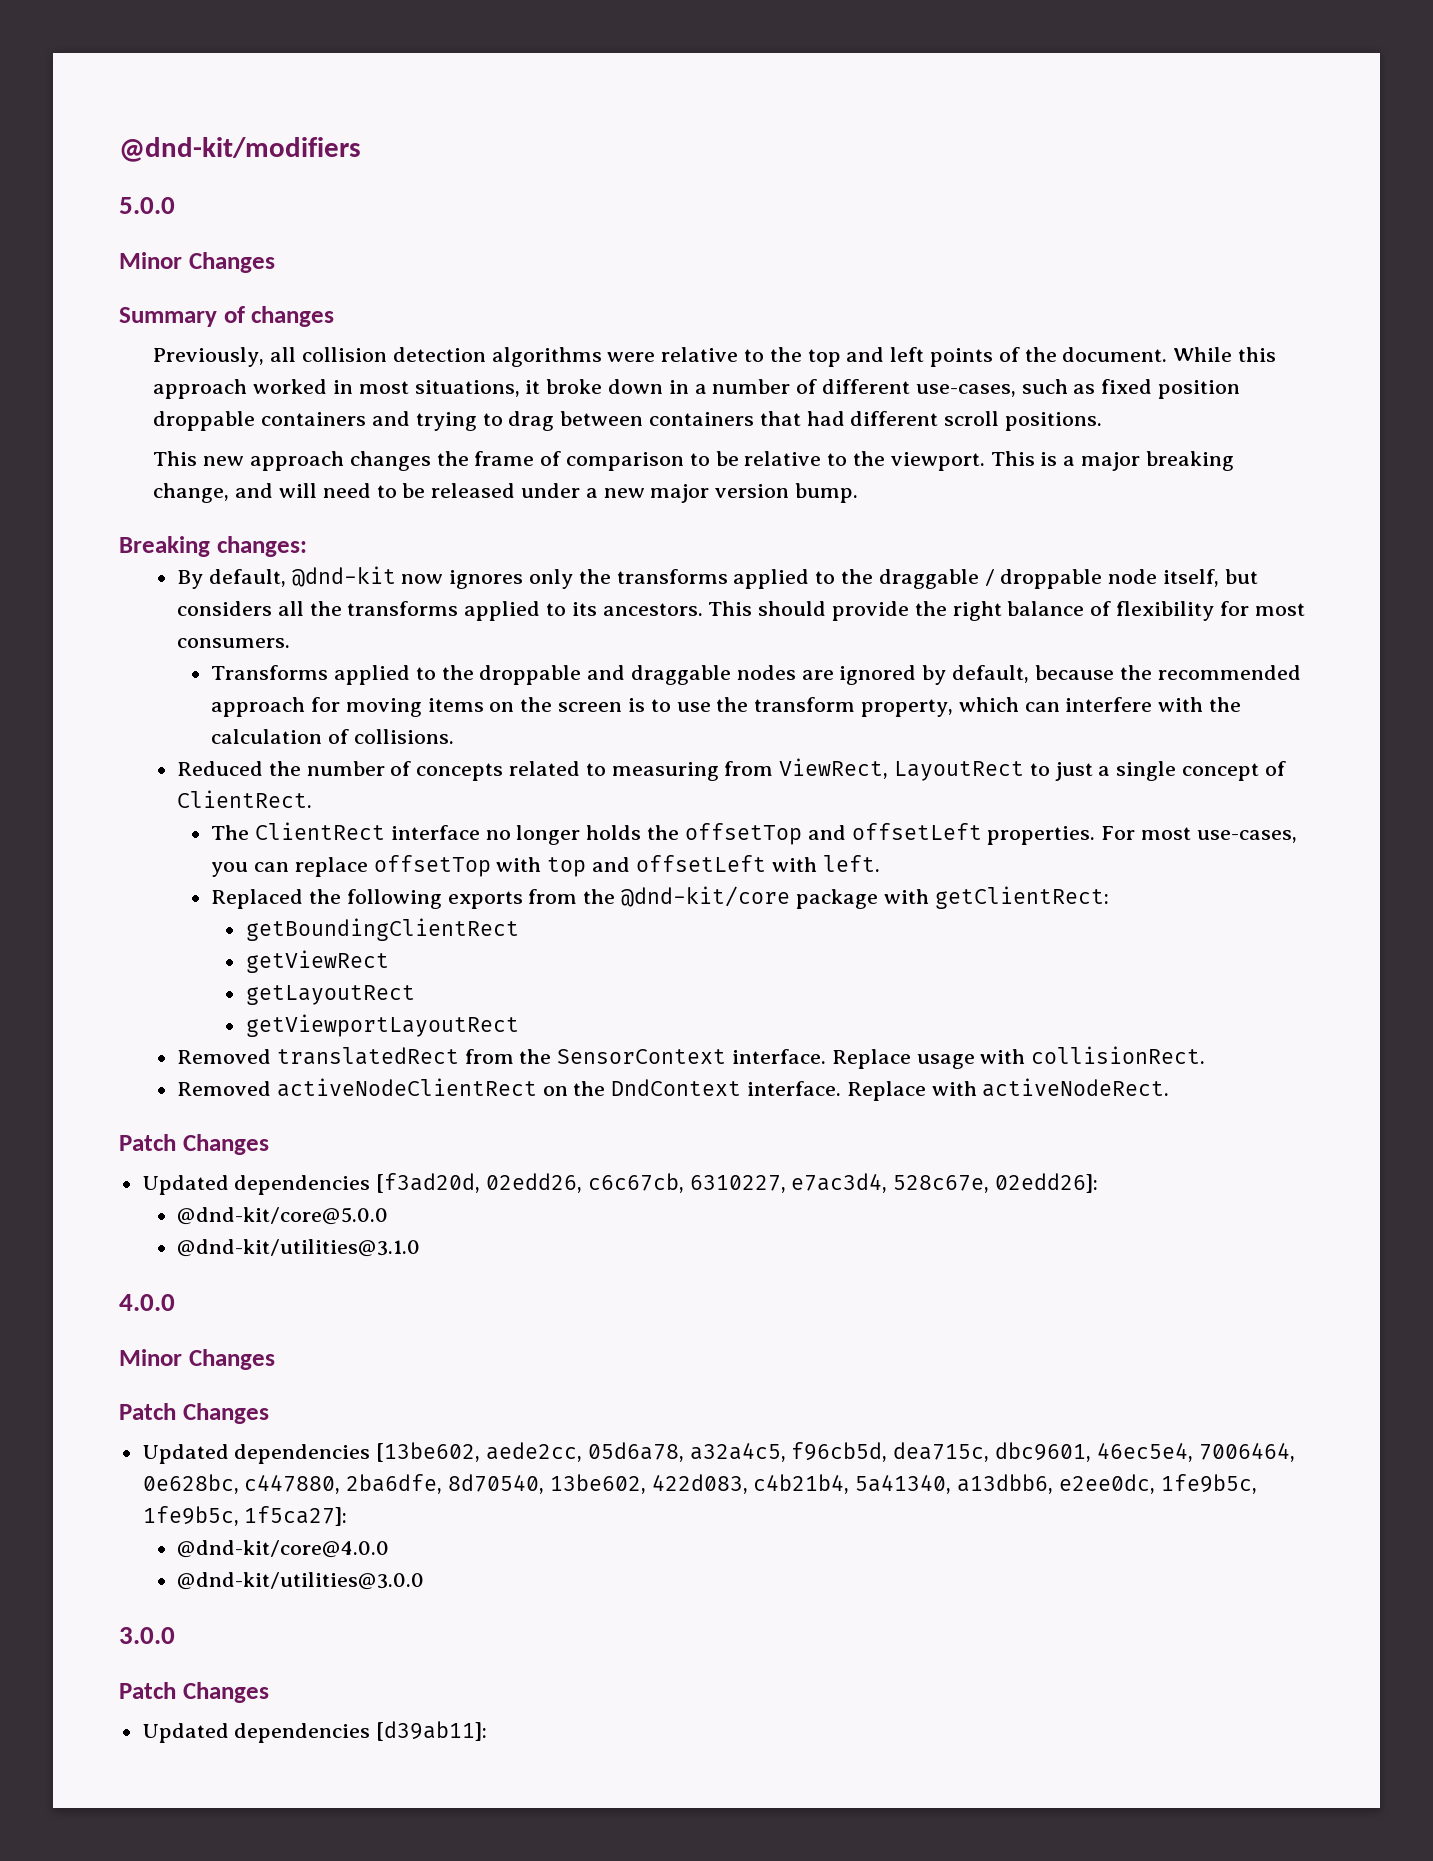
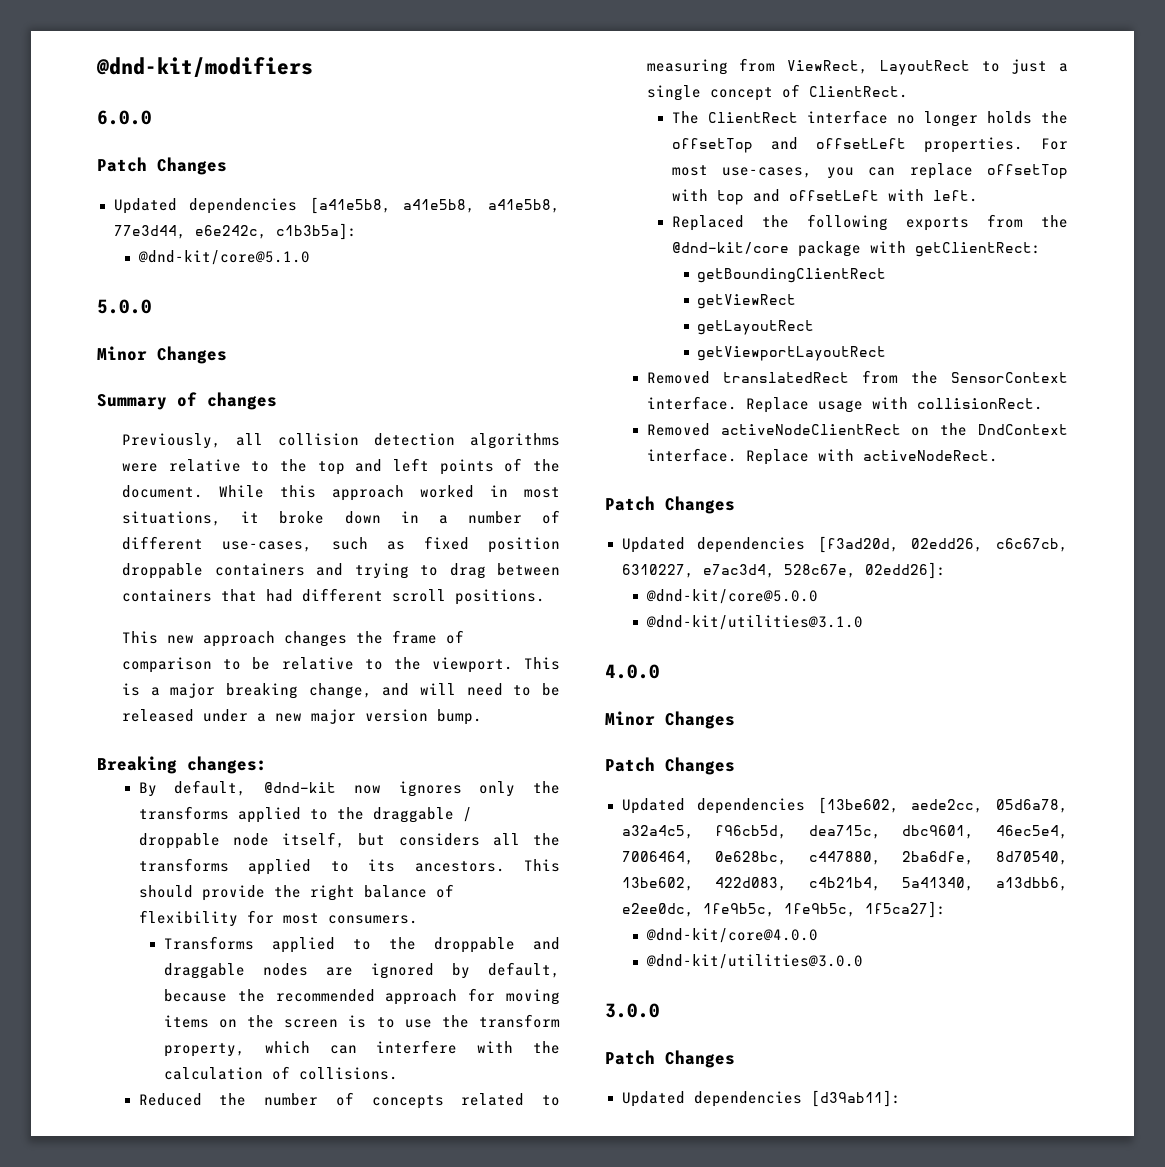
+ 6.0.0
+ Patch Changes
+ Updated dependencies [a41e5b8, a41e5b8, a41e5b8, 77e3d44, e6e242c, c1b3b5a]:
+ @dnd-kit/core@5.1.0

